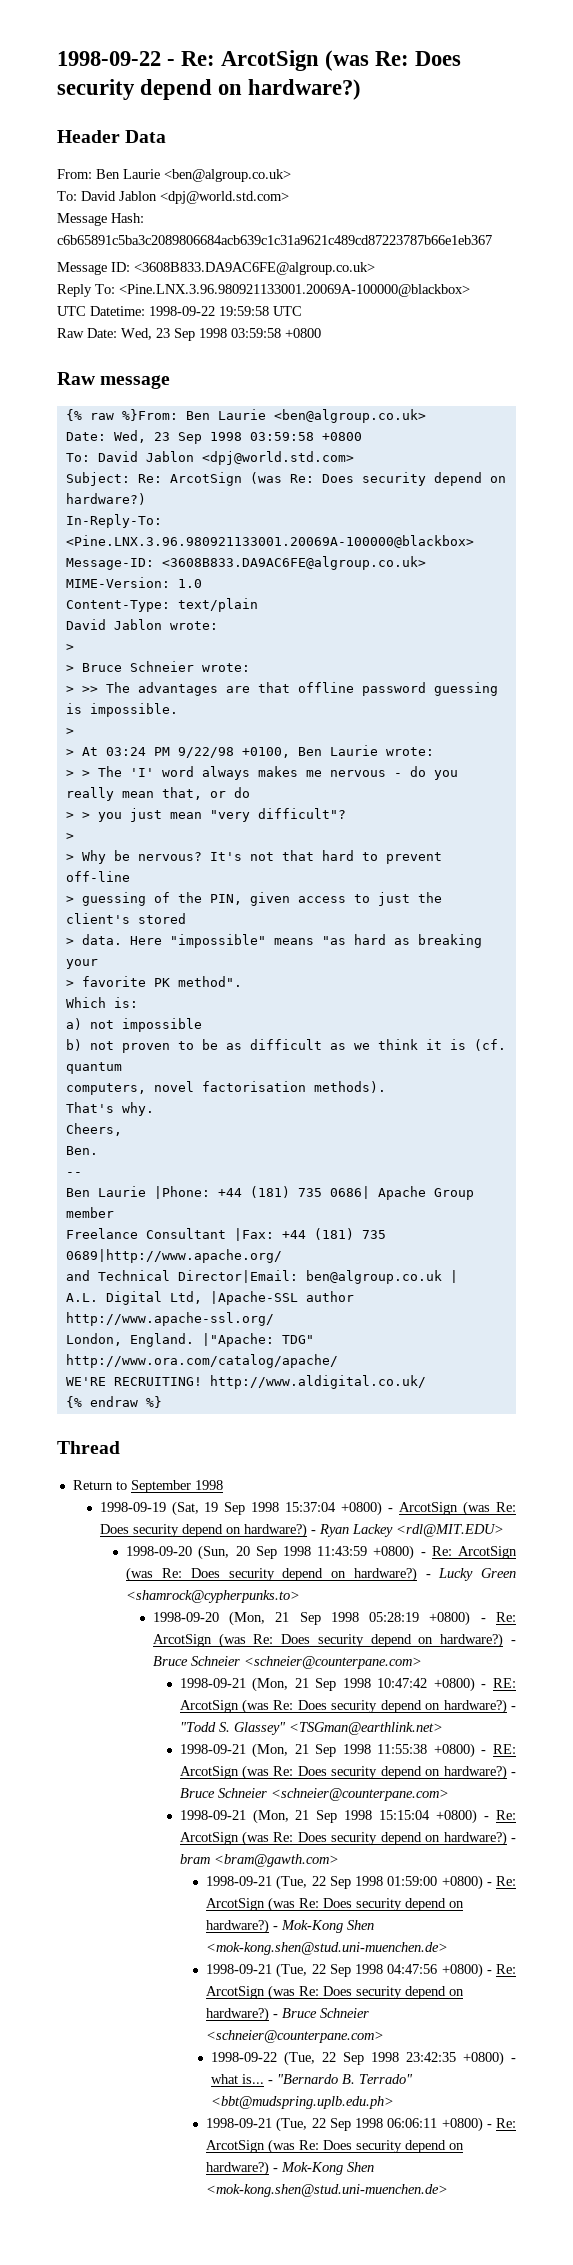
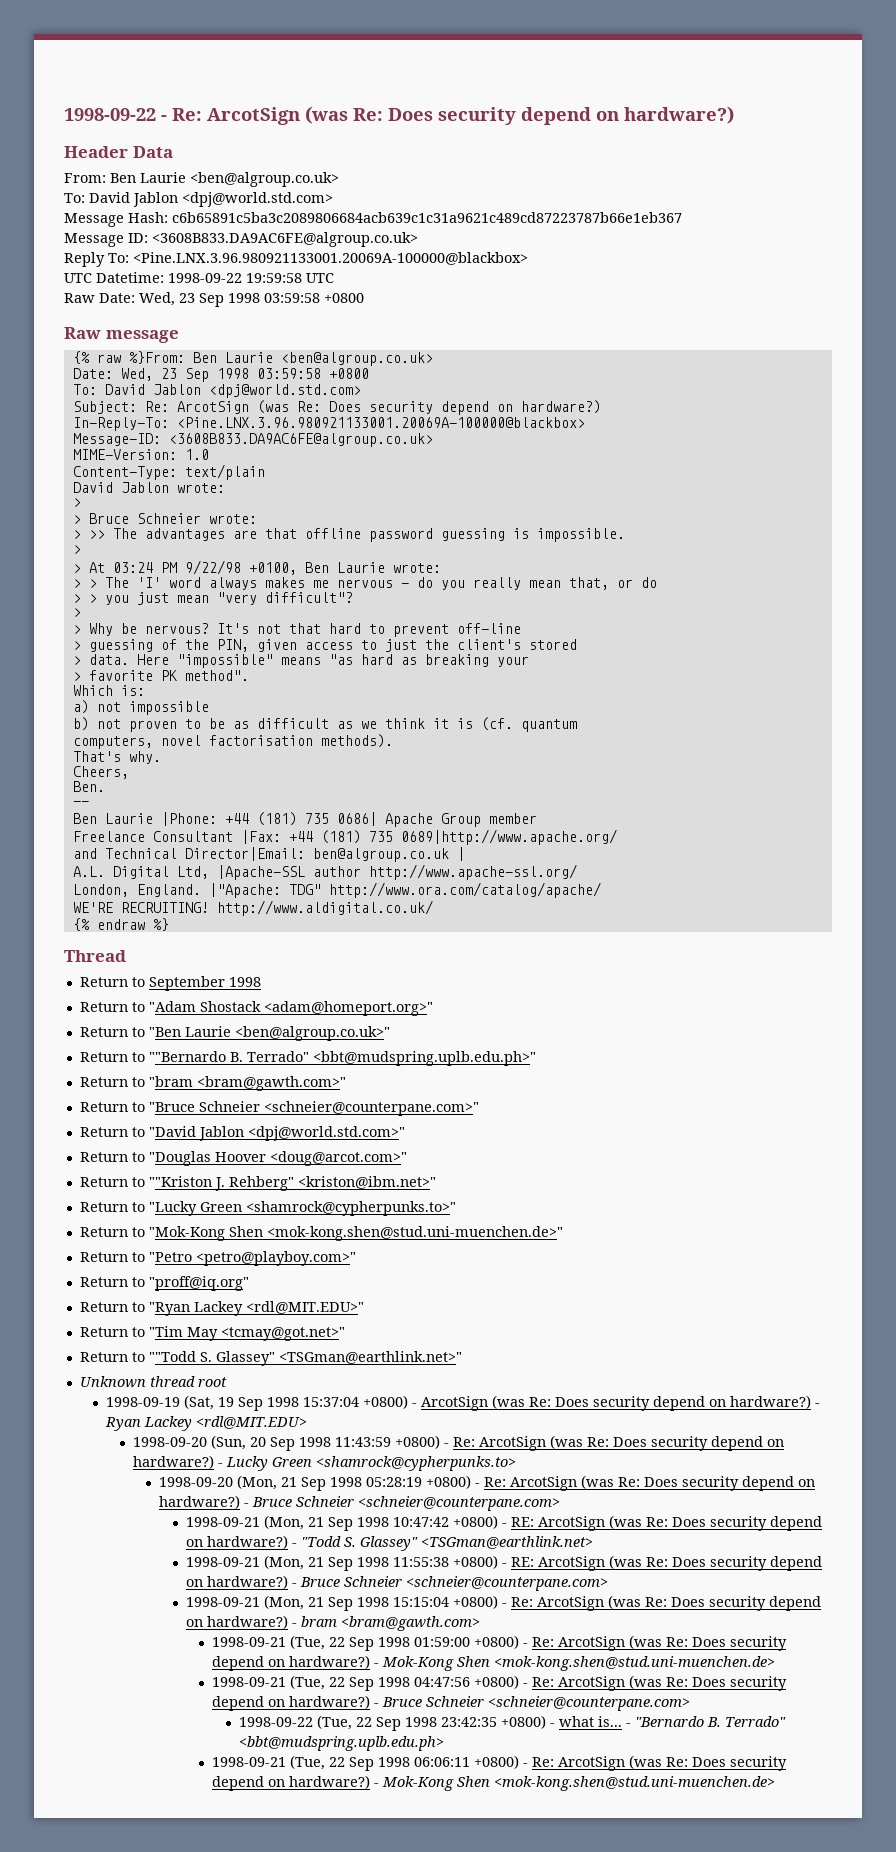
+ Return to "Adam Shostack <adam@homeport.org>"
+ Return to "Ben Laurie <ben@algroup.co.uk>"
+ Return to ""Bernardo B. Terrado" <bbt@mudspring.uplb.edu.ph>"
+ Return to "bram <bram@gawth.com>"
+ Return to "Bruce Schneier <schneier@counterpane.com>"
+ Return to "David Jablon <dpj@world.std.com>"
+ Return to "Douglas Hoover <doug@arcot.com>"
+ Return to ""Kriston J. Rehberg" <kriston@ibm.net>"
+ Return to "Lucky Green <shamrock@cypherpunks.to>"
+ Return to "Mok-Kong Shen <mok-kong.shen@stud.uni-muenchen.de>"
+ Return to "Petro <petro@playboy.com>"
+ Return to "proff@iq.org"
+ Return to "Ryan Lackey <rdl@MIT.EDU>"
+ Return to "Tim May <tcmay@got.net>"
+ Return to ""Todd S. Glassey" <TSGman@earthlink.net>"
+ Unknown thread root

